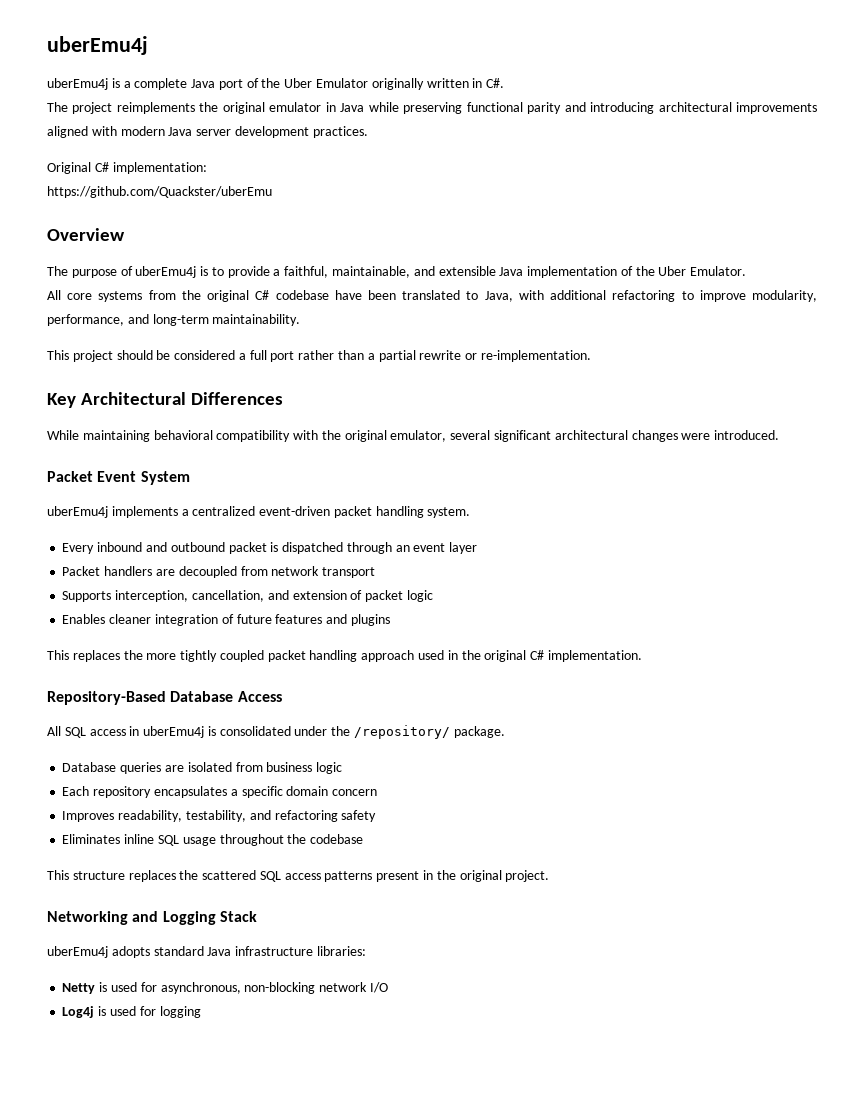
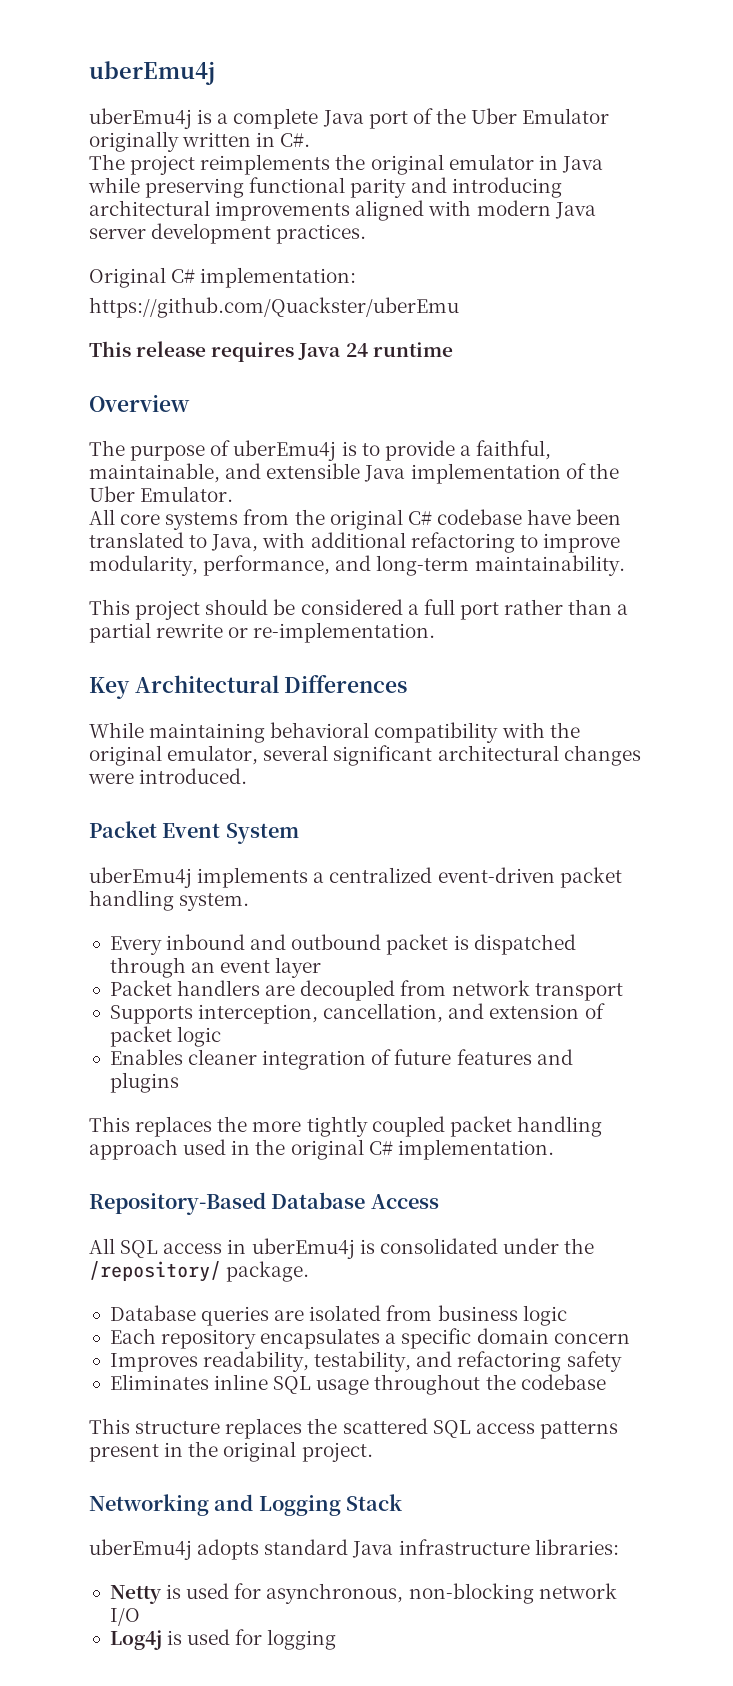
+ This release requires Java 24 runtime

